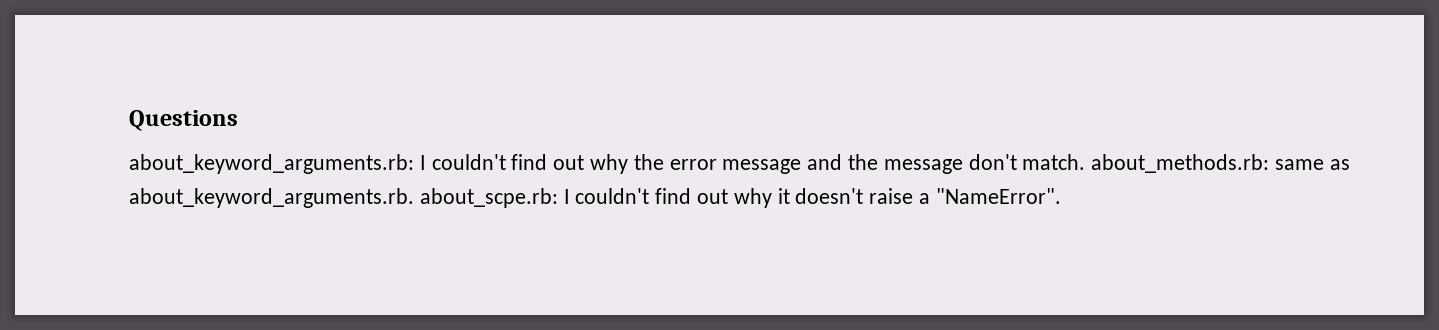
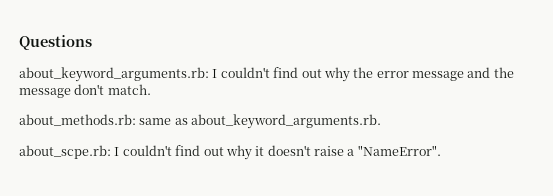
- about_keyword_arguments.rb: I couldn't find out why the error message and the message don't match. about_methods.rb: same as about_keyword_arguments.rb. about_scpe.rb: I couldn't find out why it doesn't raise a "NameError".
+ about_keyword_arguments.rb: I couldn't find out why the error message and the message don't match.
+ about_methods.rb: same as about_keyword_arguments.rb.
+ about_scpe.rb: I couldn't find out why it doesn't raise a "NameError".

